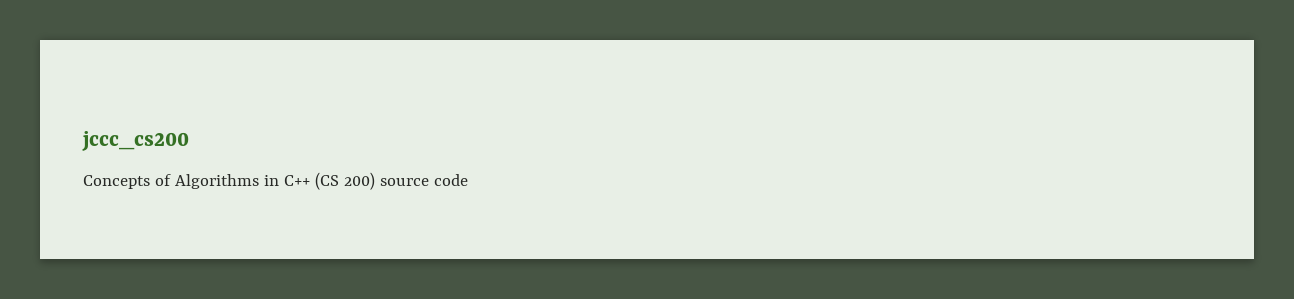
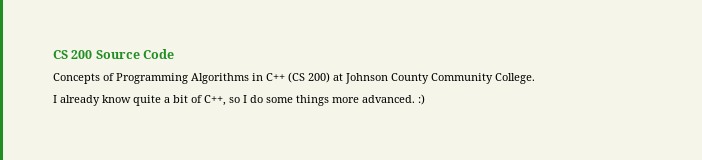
- jccc_cs200
+ CS 200 Source Code
- Concepts of Algorithms in C++ (CS 200) source code
+ Concepts of Programming Algorithms in C++ (CS 200) at Johnson County Community College.
+ I already know quite a bit of C++, so I do some things more advanced. :)

